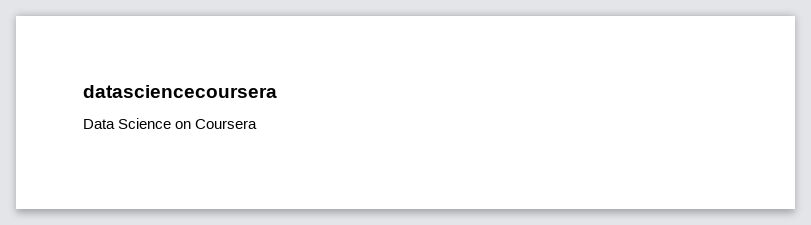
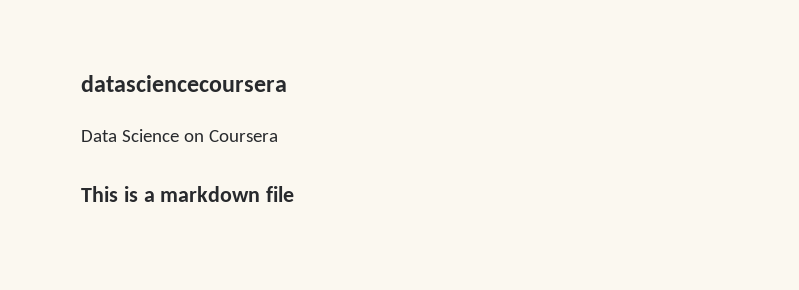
+ This is a markdown file

